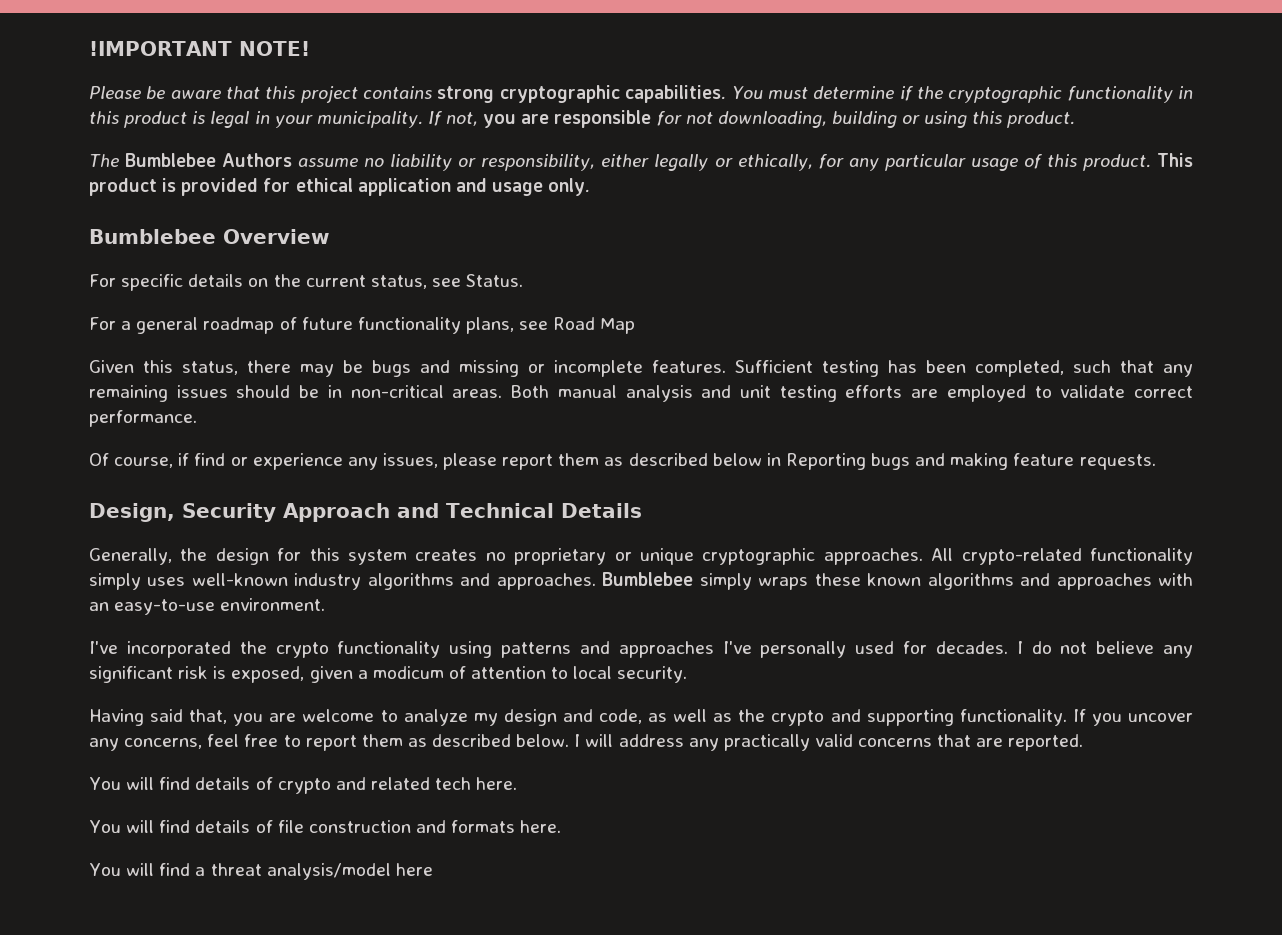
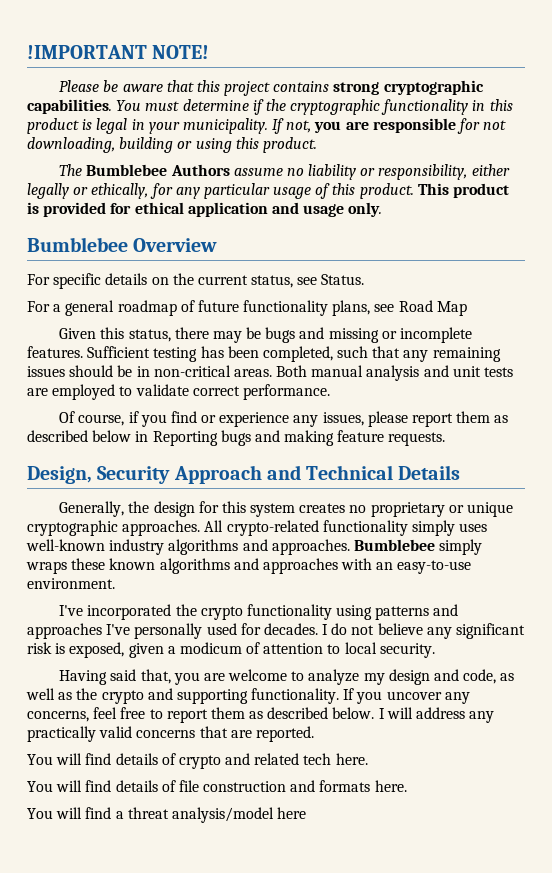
- Both manual analysis and unit testing efforts are employed to validate correct performance.
+ Both manual analysis and unit tests are employed to validate correct performance.
- Of course, if find or experience any issues, please report them as described below in Reporting bugs and making feature requests.
+ Of course, if you find or experience any issues, please report them as described below in Reporting bugs and making feature requests.

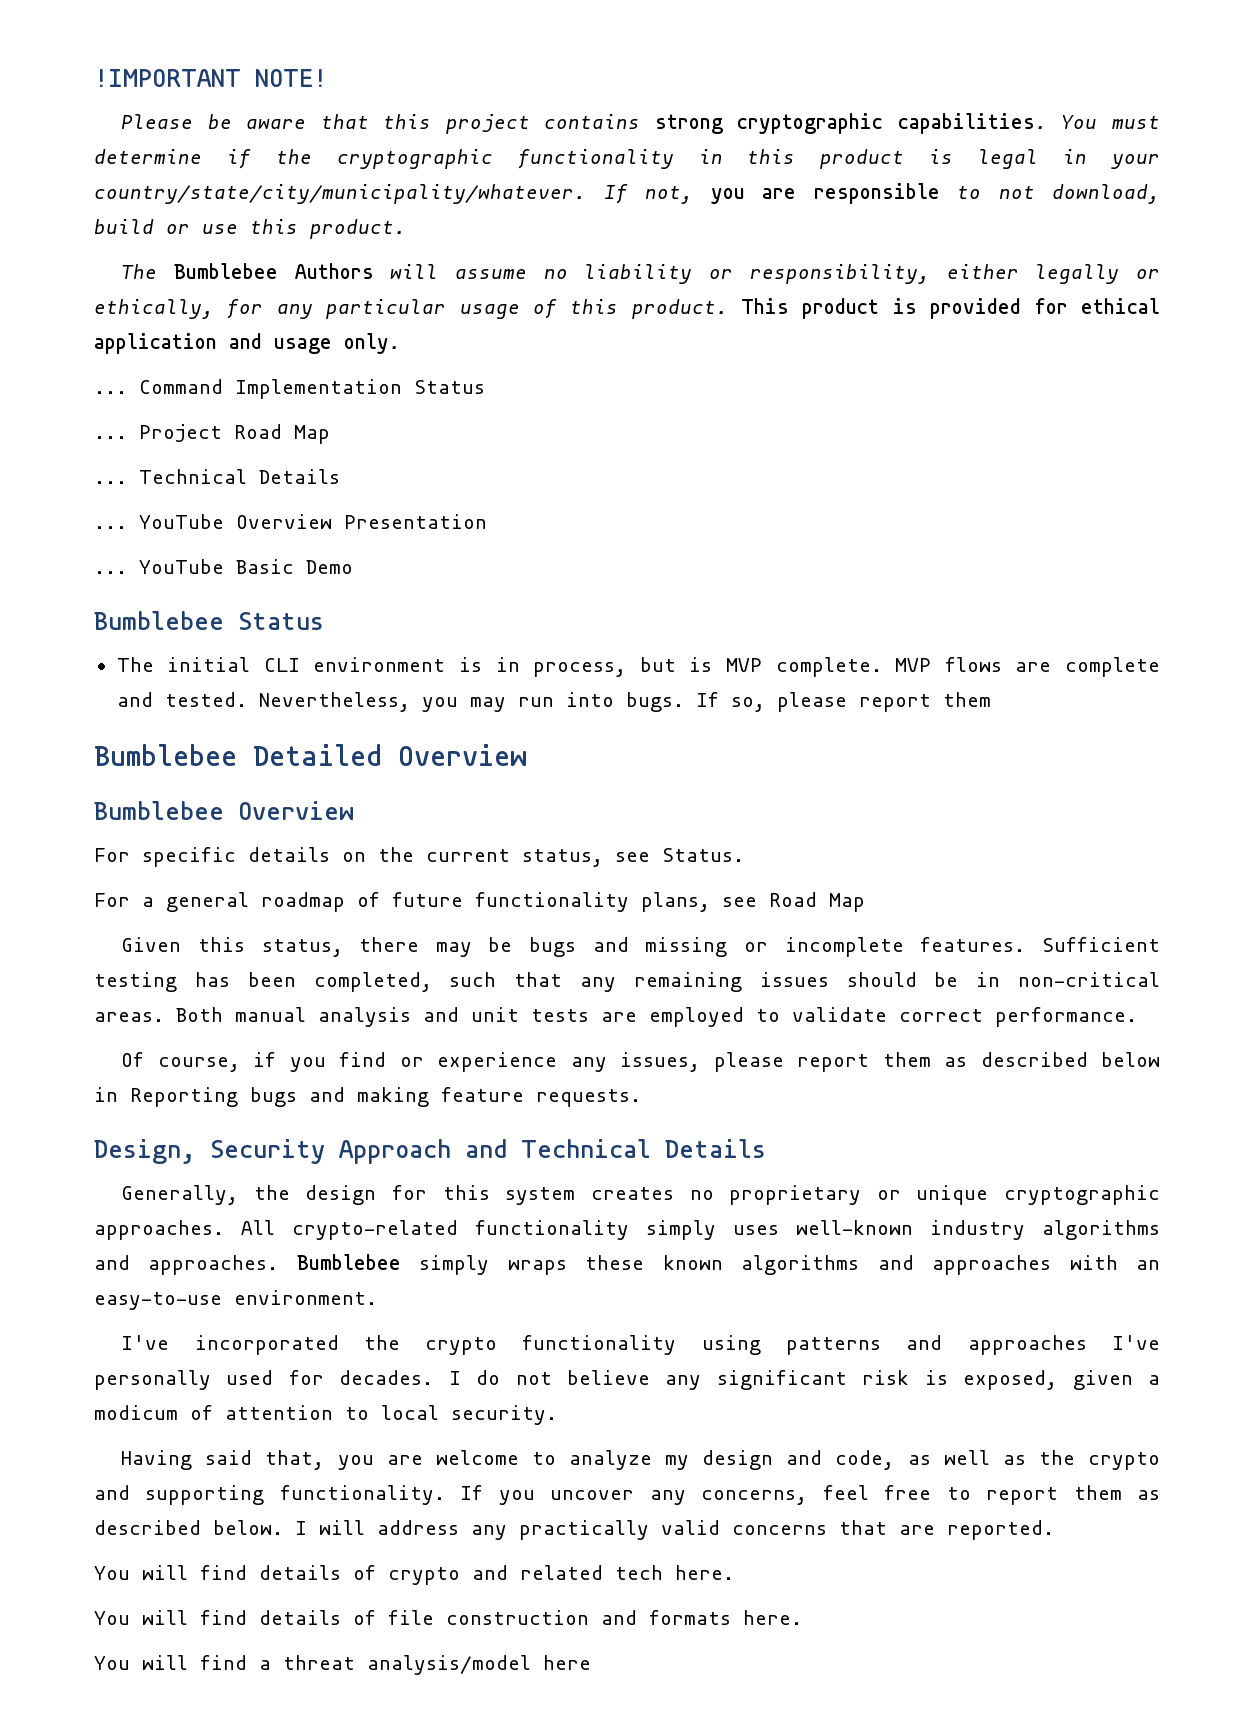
- You must determine if the cryptographic functionality in this product is legal in your municipality.
+ You must determine if the cryptographic functionality in this product is legal in your country/state/city/municipality/whatever.
- If not, you are responsible for not downloading, building or using this product.
+ If not, you are responsible to not download, build or use this product.
- The Bumblebee Authors assume no liability or responsibility, either legally or ethically, for any particular usage of this product.
+ The Bumblebee Authors will assume no liability or responsibility, either legally or ethically, for any particular usage of this product.
+ ... Command Implementation Status
+ ... Project Road Map
+ ... Technical Details
+ ... YouTube Overview Presentation
+ ... YouTube Basic Demo
+ Bumblebee Status
+ The initial CLI environment is in process, but is MVP complete. MVP flows are complete and tested. Nevertheless, you may run into bugs. If so, please report them
+ Bumblebee Detailed Overview

